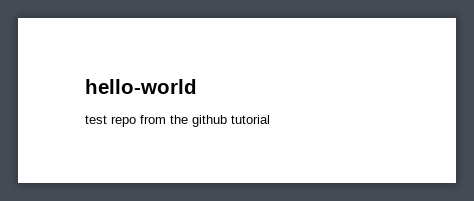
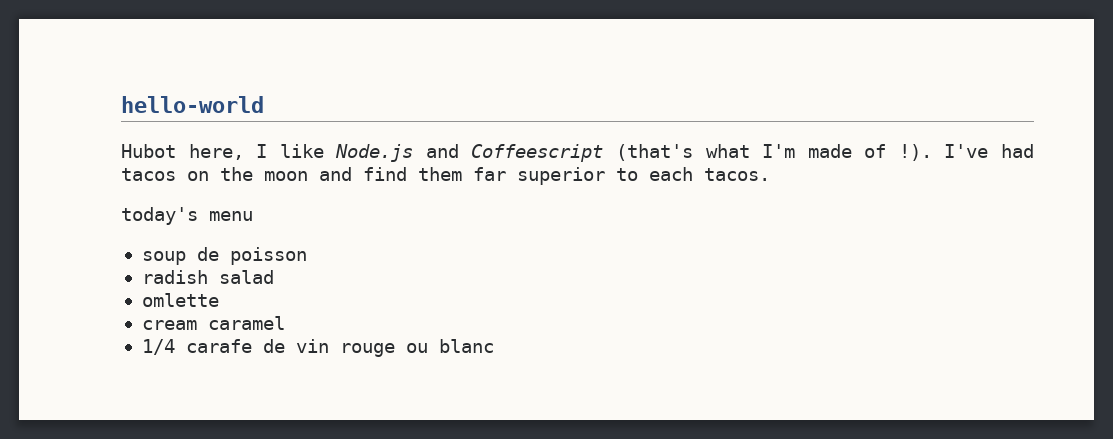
- test repo from the github tutorial
+ Hubot here, I like Node.js and Coffeescript (that's what I'm made of !). I've had tacos on the moon and find them far superior to each tacos.
+ today's menu
+ soup de poisson
+ radish salad
+ omlette
+ cream caramel
+ 1/4 carafe de vin rouge ou blanc

